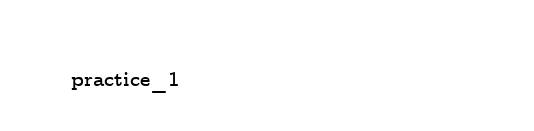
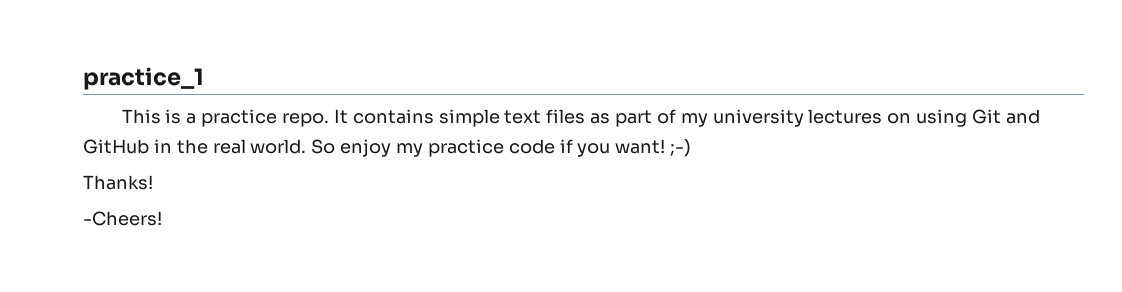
+ This is a practice repo. It contains simple text files as part of my university lectures on using Git and GitHub in the real world. So enjoy my practice code if you want! ;-)
+ Thanks!
+ -Cheers!

